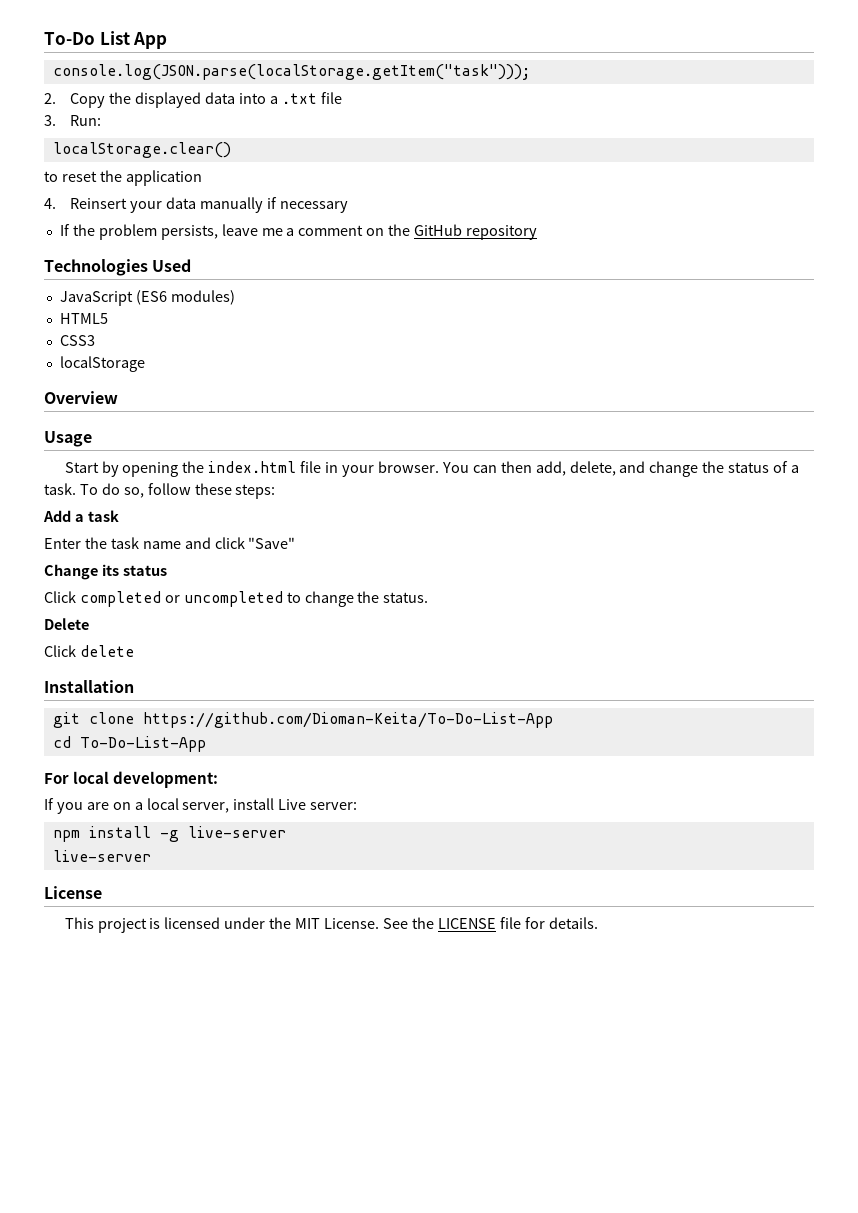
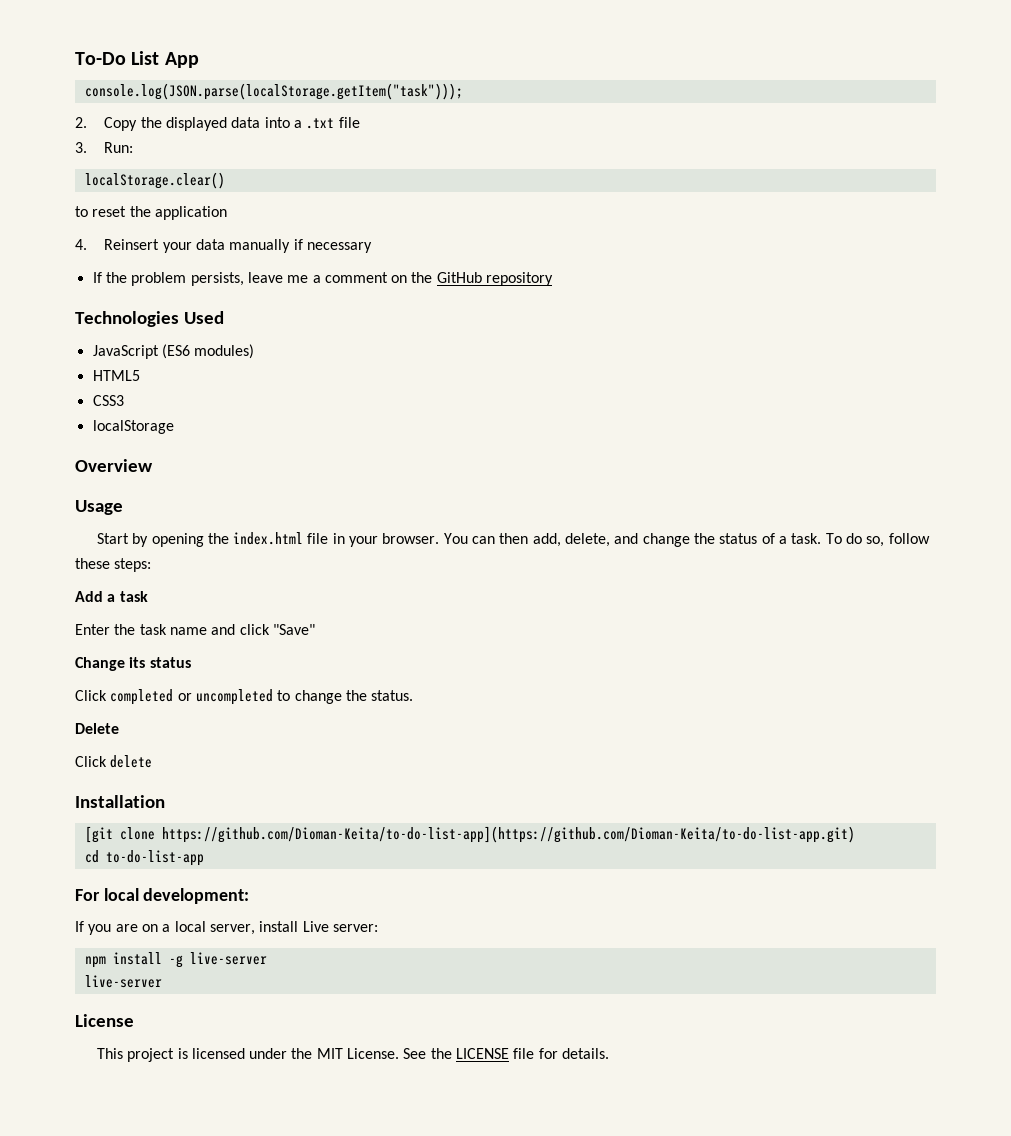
- git clone https://github.com/Dioman-Keita/To-Do-List-App
+ [git clone https://github.com/Dioman-Keita/to-do-list-app](https://github.com/Dioman-Keita/to-do-list-app.git)
- cd To-Do-List-App
+ cd to-do-list-app

